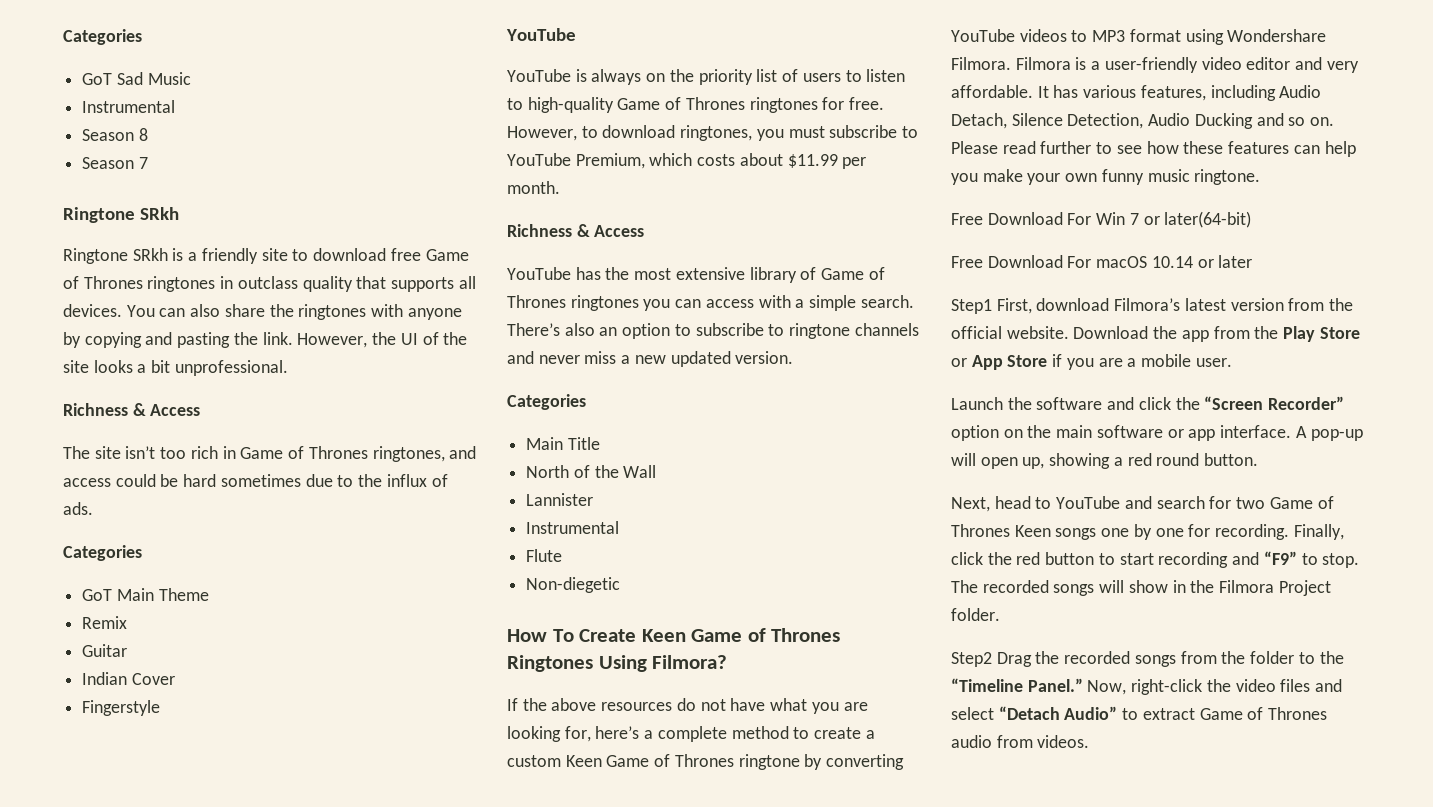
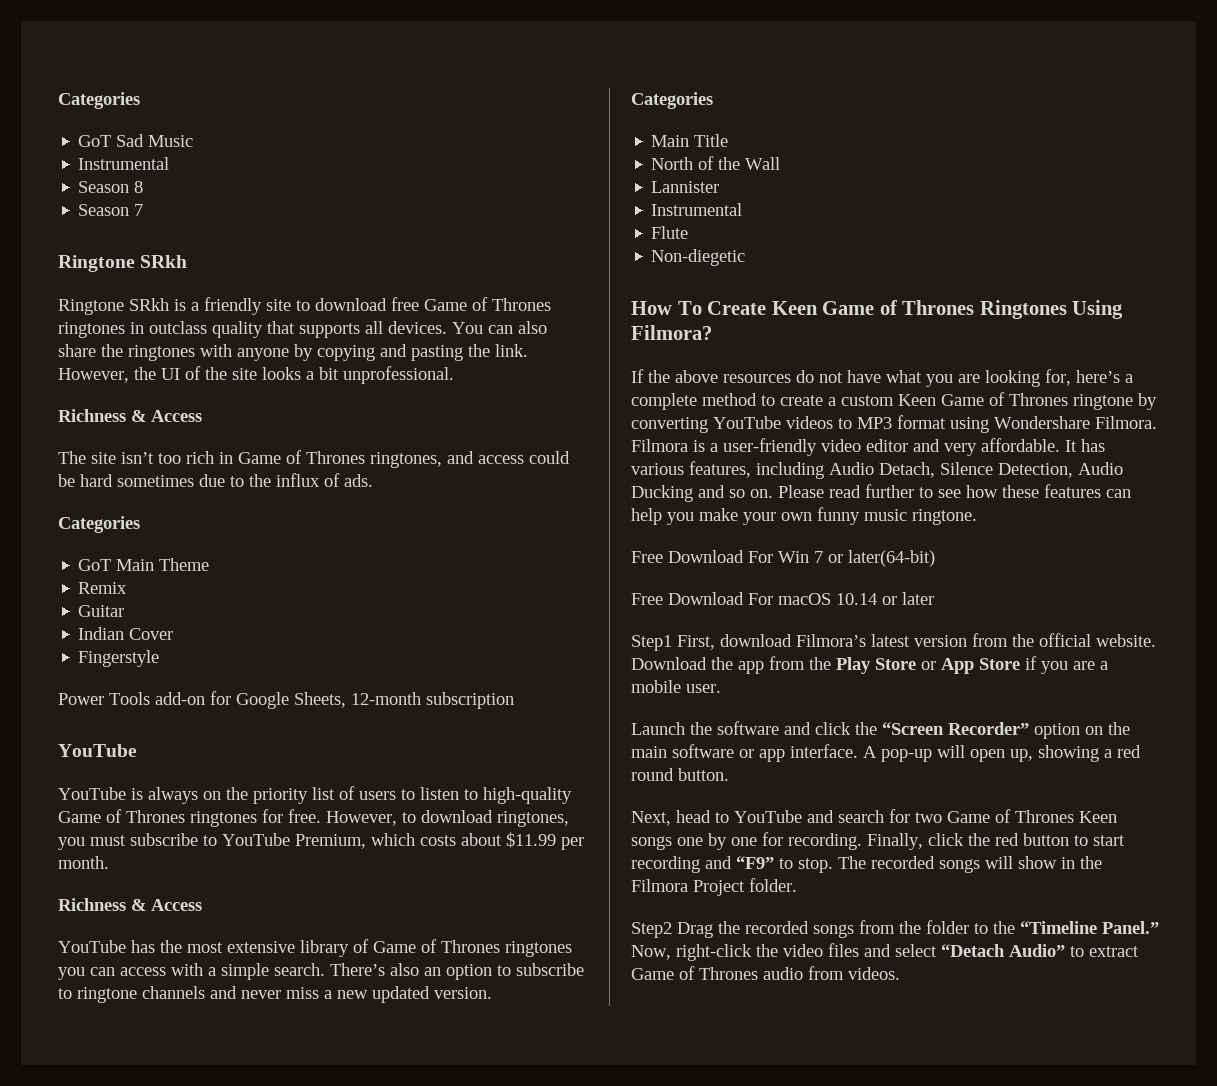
+ Power Tools add-on for Google Sheets, 12-month subscription

